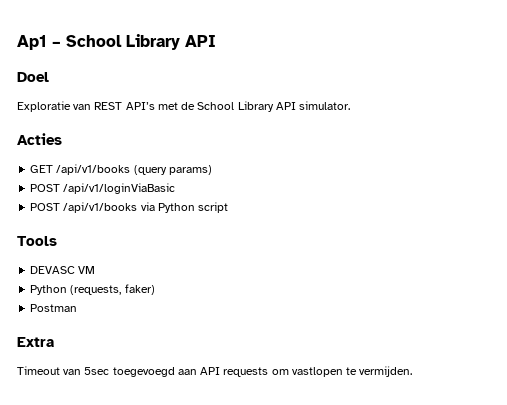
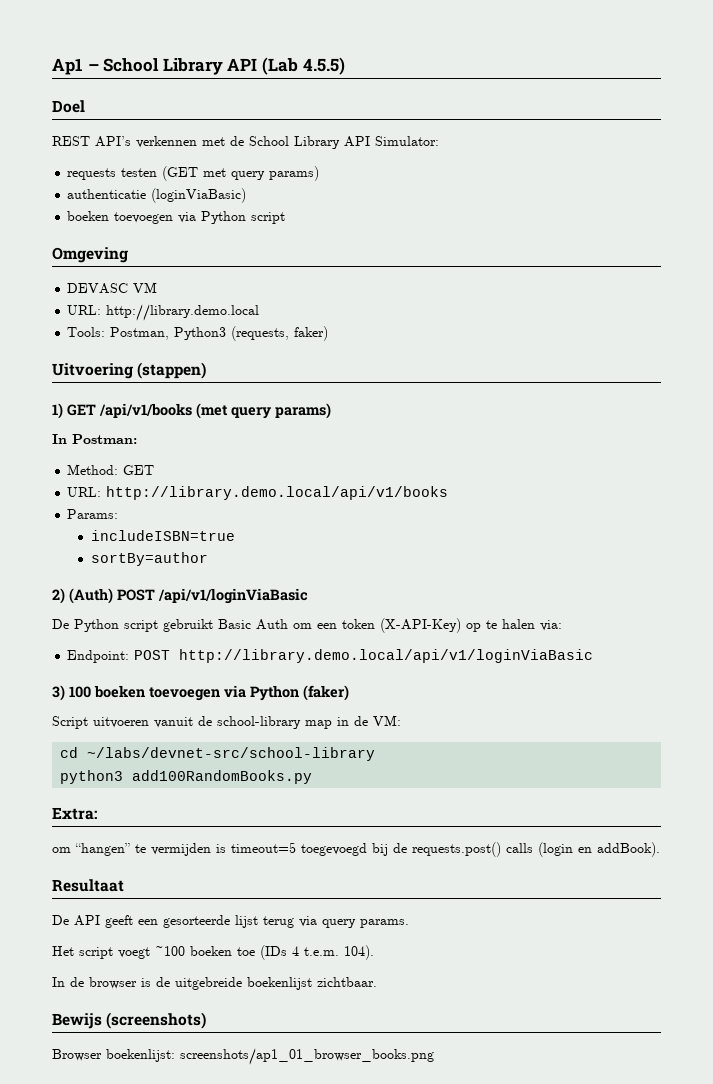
- Ap1 – School Library API
+ Ap1 – School Library API (Lab 4.5.5)
- Exploratie van REST API’s met de School Library API simulator.
- Acties
- GET /api/v1/books (query params)
- POST /api/v1/loginViaBasic
- POST /api/v1/books via Python script
+ REST API’s verkennen met de School Library API Simulator:
+ requests testen (GET met query params)
+ authenticatie (loginViaBasic)
+ boeken toevoegen via Python script
- Tools
+ Omgeving
- Python (requests, faker)
- Postman
- Extra
- Timeout van 5sec toegevoegd aan API requests om vastlopen te vermijden.
+ URL: http://library.demo.local
+ Tools: Postman, Python3 (requests, faker)
+ Uitvoering (stappen)
+ 1) GET /api/v1/books (met query params)
+ In Postman:
+ Method: GET
+ URL: http://library.demo.local/api/v1/books
+ Params:
+ includeISBN=true
+ sortBy=author
+ 2) (Auth) POST /api/v1/loginViaBasic
+ De Python script gebruikt Basic Auth om een token (X-API-Key) op te halen via:
+ Endpoint: POST http://library.demo.local/api/v1/loginViaBasic
+ 3) 100 boeken toevoegen via Python (faker)
+ Script uitvoeren vanuit de school-library map in de VM:
+ cd ~/labs/devnet-src/school-library
+ python3 add100RandomBooks.py
+ Extra:
+ om “hangen” te vermijden is timeout=5 toegevoegd bij de requests.post() calls (login en addBook).
+ Resultaat
+ De API geeft een gesorteerde lijst terug via query params.
+ Het script voegt ~100 boeken toe (IDs 4 t.e.m. 104).
+ In de browser is de uitgebreide boekenlijst zichtbaar.
+ Bewijs (screenshots)
+ Browser boekenlijst: screenshots/ap1_01_browser_books.png

